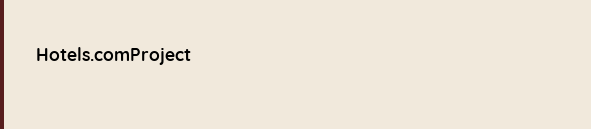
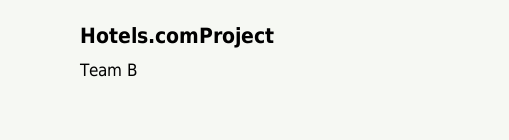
+ Team B

